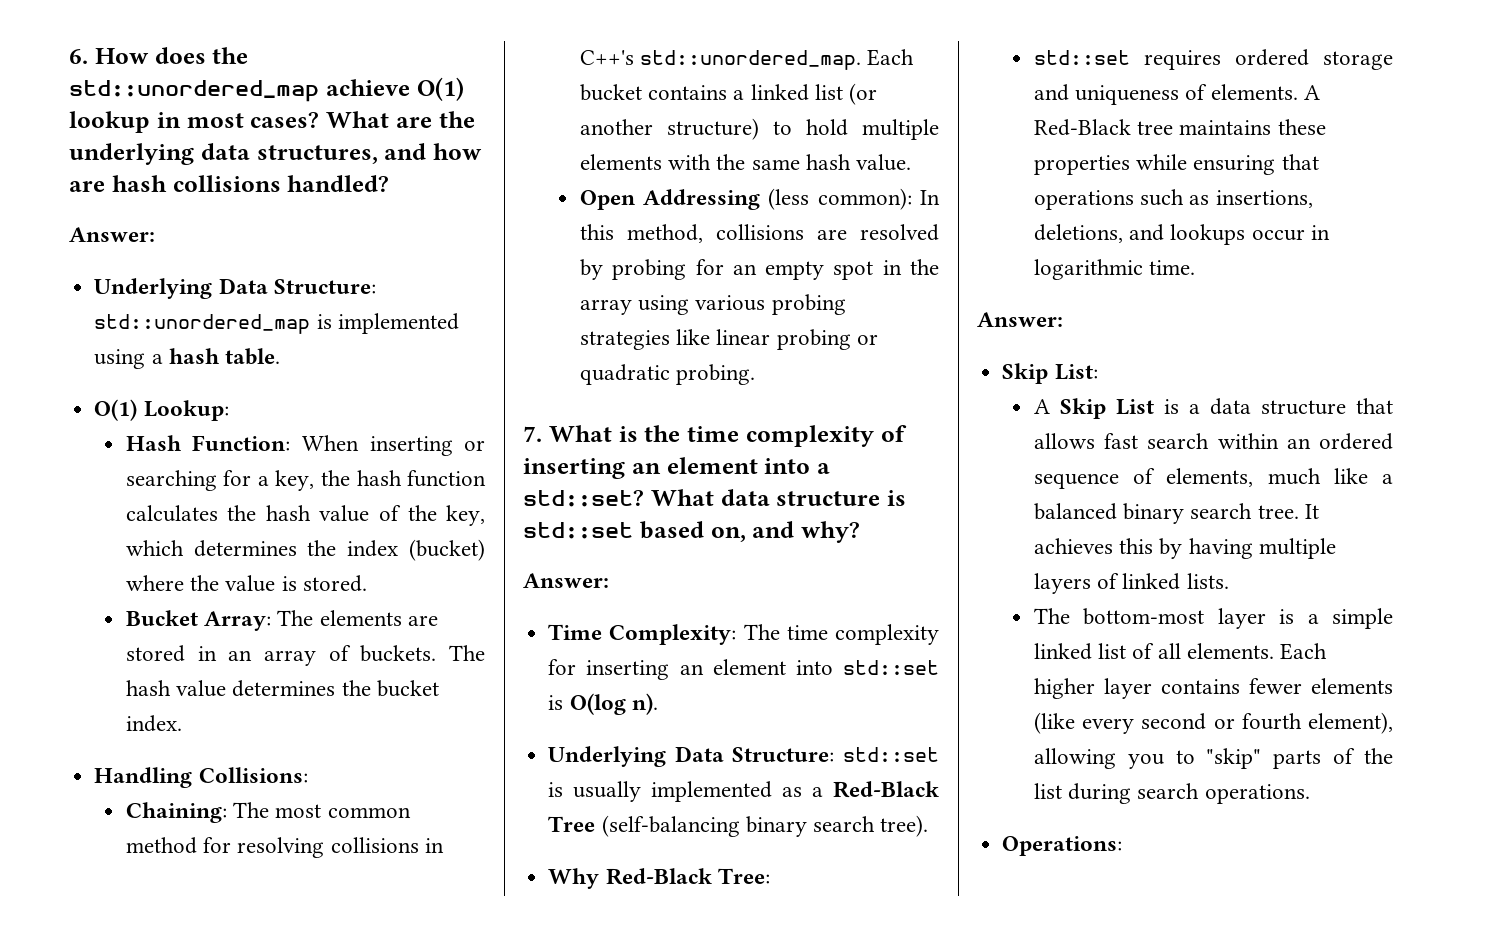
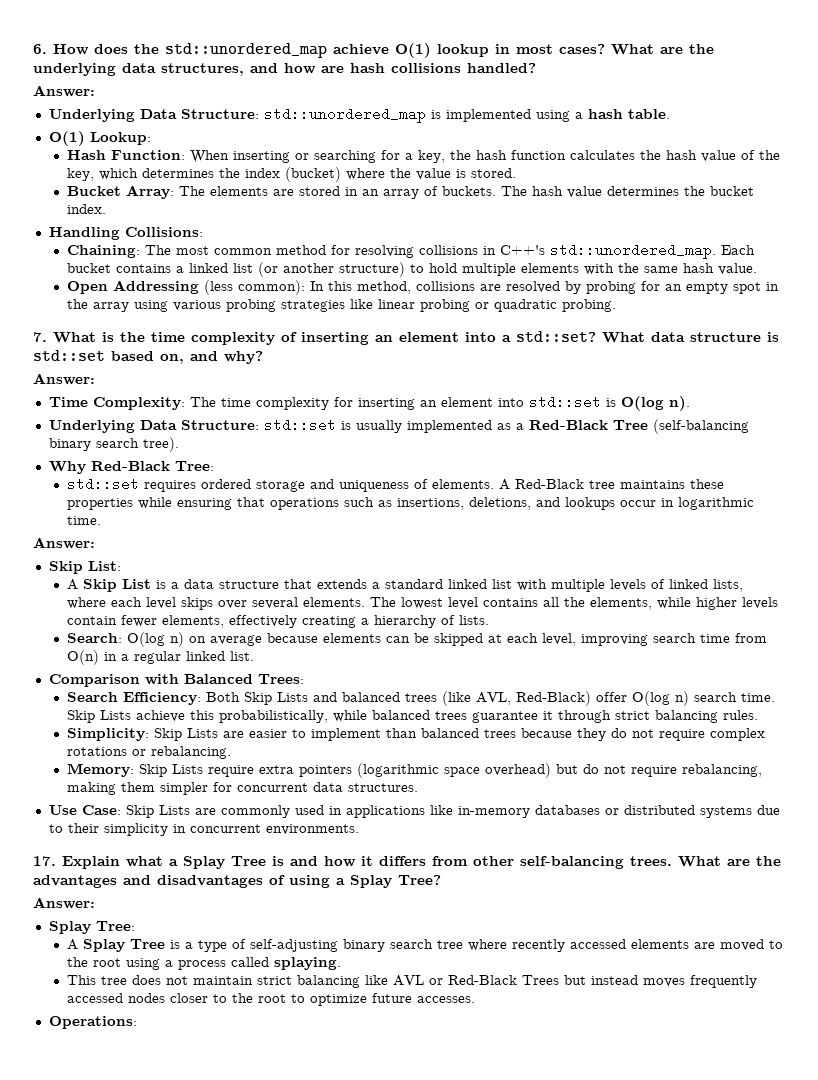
- A Skip List is a data structure that allows fast search within an ordered sequence of elements, much like a balanced binary search tree. It achieves this by having multiple layers of linked lists.
- The bottom-most layer is a simple linked list of all elements. Each higher layer contains fewer elements (like every second or fourth element), allowing you to "skip" parts of the list during search operations.
+ A Skip List is a data structure that extends a standard linked list with multiple levels of linked lists, where each level skips over several elements. The lowest level contains all the elements, while higher levels contain fewer elements, effectively creating a hierarchy of lists.
+ Search: O(log n) on average because elements can be skipped at each level, improving search time from O(n) in a regular linked list.
+ Comparison with Balanced Trees:
+ Search Efficiency: Both Skip Lists and balanced trees (like AVL, Red-Black) offer O(log n) search time. Skip Lists achieve this probabilistically, while balanced trees guarantee it through strict balancing rules.
+ Simplicity: Skip Lists are easier to implement than balanced trees because they do not require complex rotations or rebalancing.
+ Memory: Skip Lists require extra pointers (logarithmic space overhead) but do not require rebalancing, making them simpler for concurrent data structures.
+ Use Case: Skip Lists are commonly used in applications like in-memory databases or distributed systems due to their simplicity in concurrent environments.
+ 17. Explain what a Splay Tree is and how it differs from other self-balancing trees. What are the advantages and disadvantages of using a Splay Tree?
+ Answer:
+ Splay Tree:
+ A Splay Tree is a type of self-adjusting binary search tree where recently accessed elements are moved to the root using a process called splaying.
+ This tree does not maintain strict balancing like AVL or Red-Black Trees but instead moves frequently accessed nodes closer to the root to optimize future accesses.

